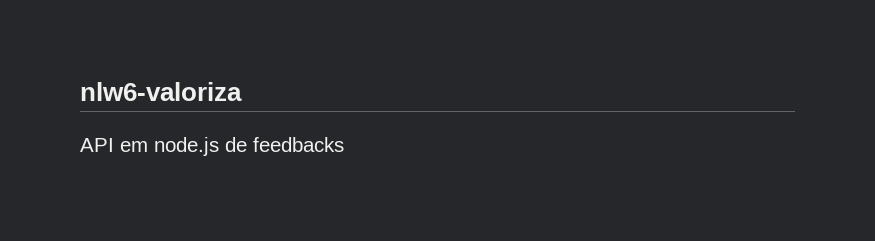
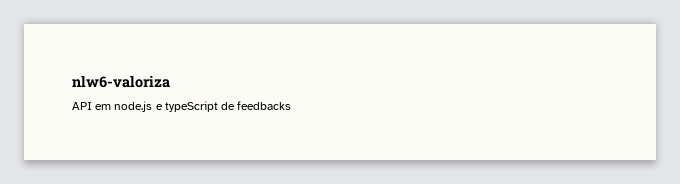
- API em node.js de feedbacks
+ API em node.js e typeScript de feedbacks

